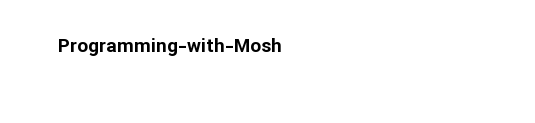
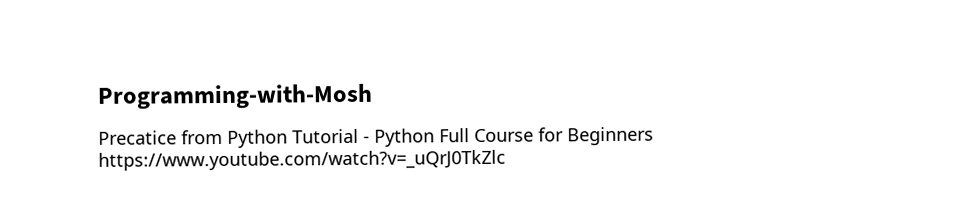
+ Precatice from Python Tutorial - Python Full Course for Beginners https://www.youtube.com/watch?v=_uQrJ0TkZlc

